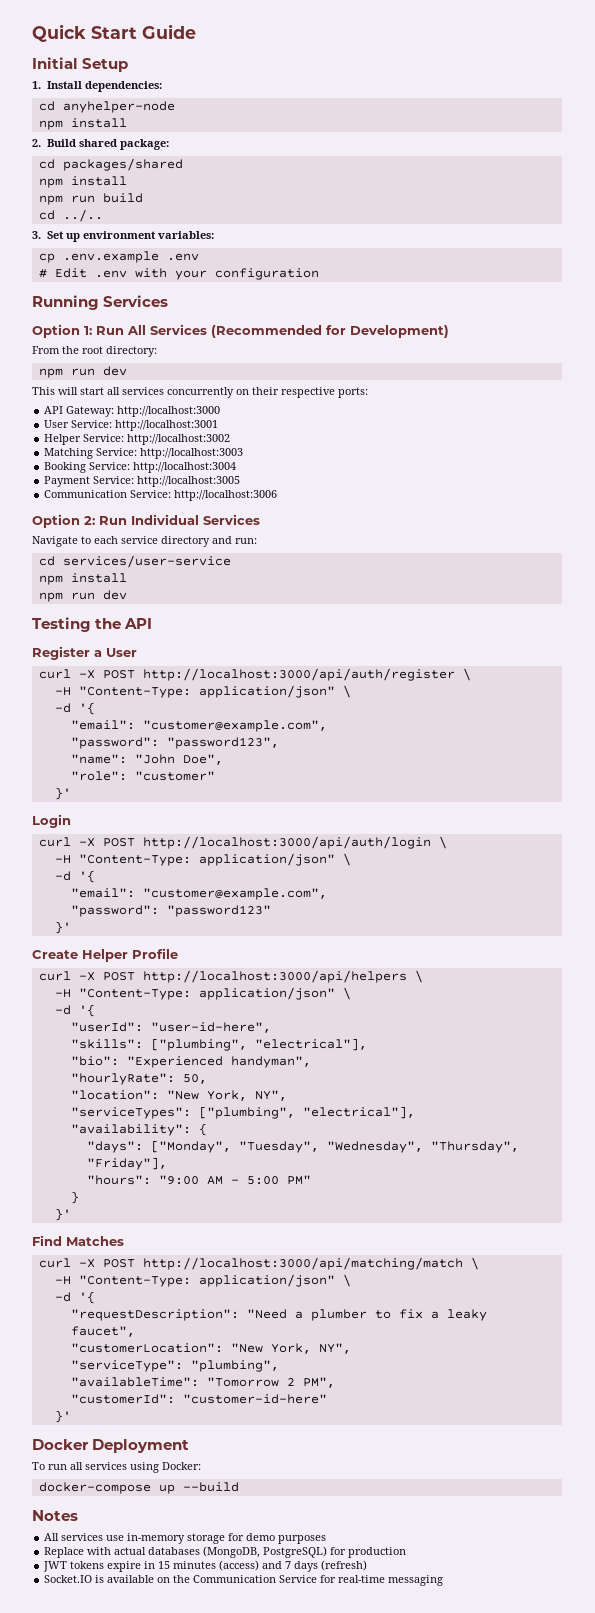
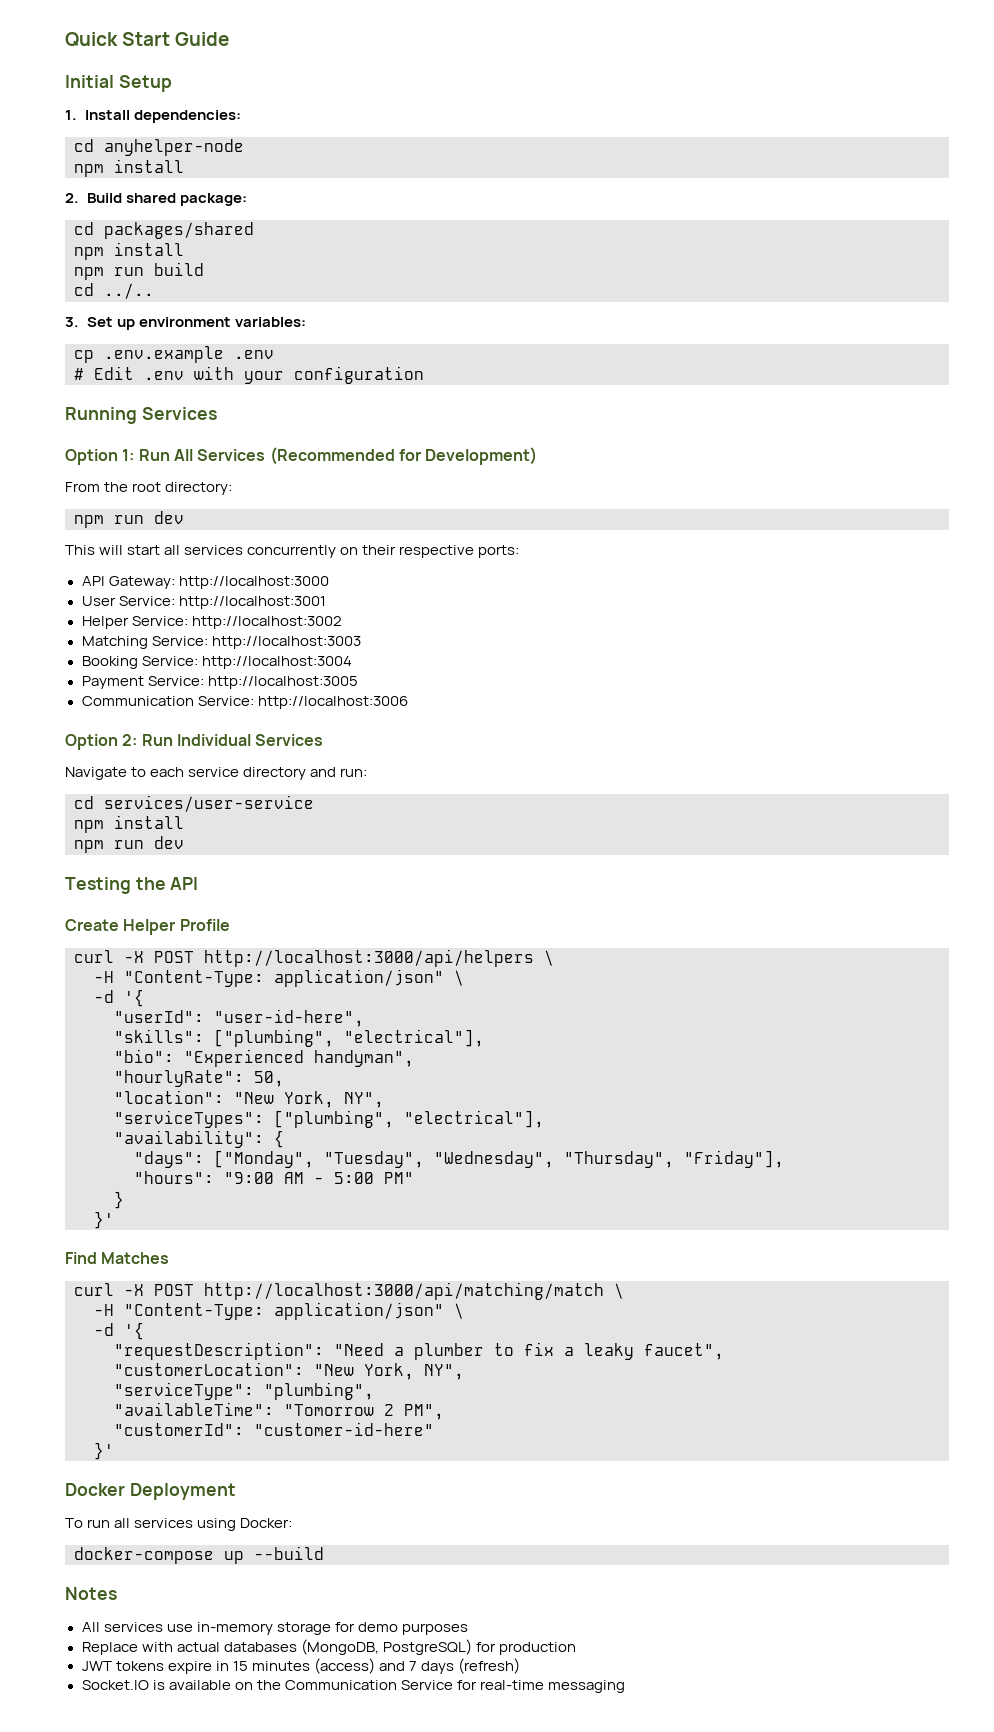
- Register a User
- curl -X POST http://localhost:3000/api/auth/register \
- -H "Content-Type: application/json" \
- -d '{
- "email": "customer@example.com",
- "password": "password123",
- "name": "John Doe",
- "role": "customer"
- }'
- Login
- curl -X POST http://localhost:3000/api/auth/login \
- -H "Content-Type: application/json" \
- -d '{
- "email": "customer@example.com",
- "password": "password123"
- }'

